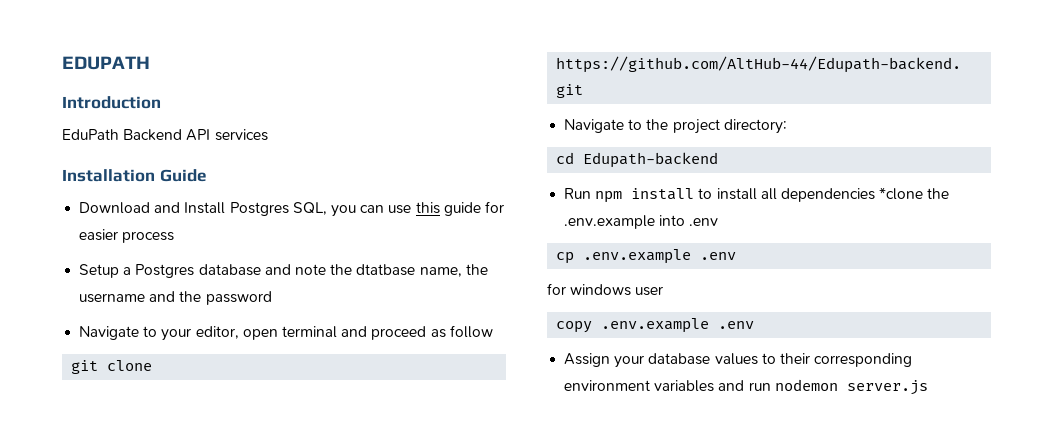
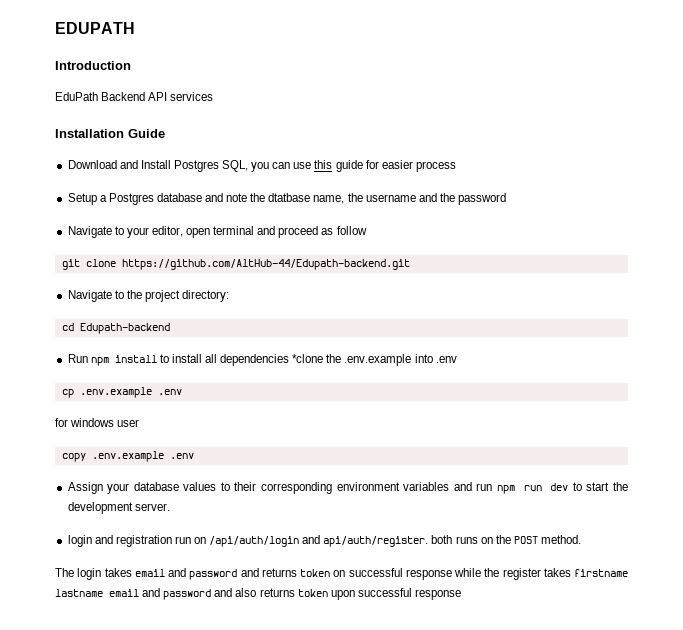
- Assign your database values to their corresponding environment variables and run nodemon server.js
+ Assign your database values to their corresponding environment variables and run npm run dev to start the development server.
+ login and registration run on /api/auth/login and api/auth/register. both runs on the POST method.
+ The login takes email and password and returns token on successful response while the register takes firstname lastname email and password and also returns token upon successful response

